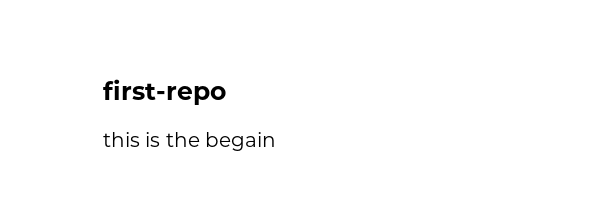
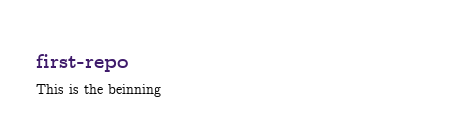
- this is the begain
+ This is the beinning

